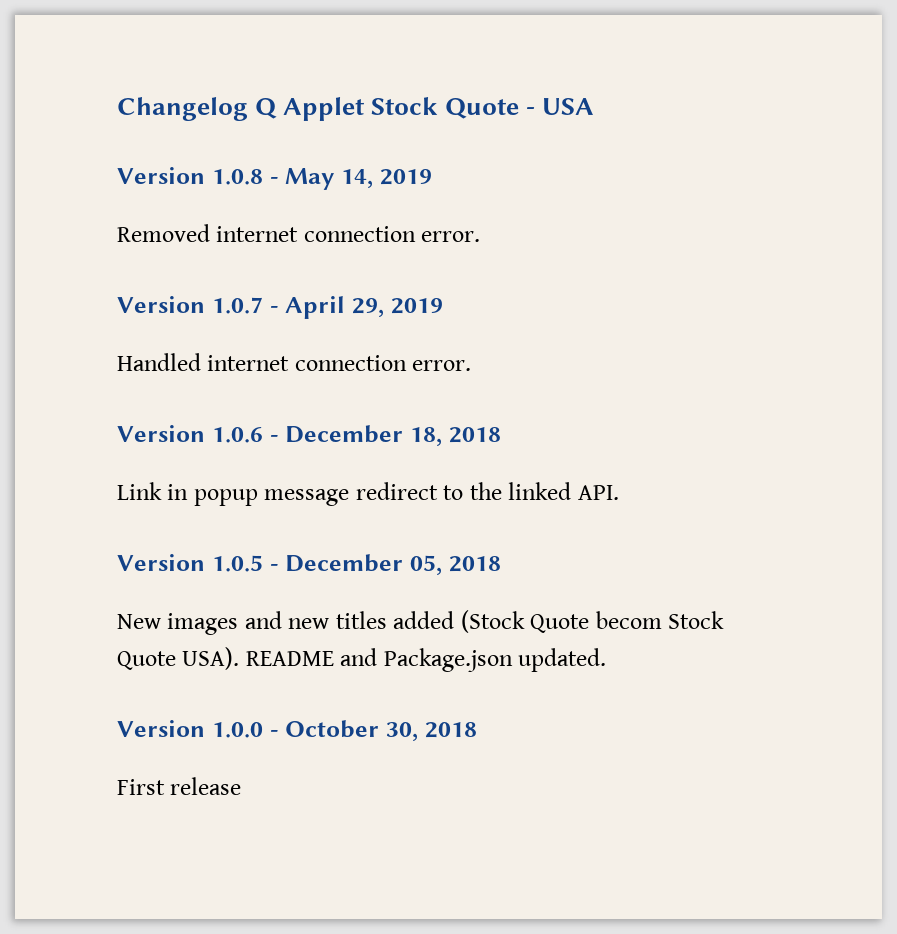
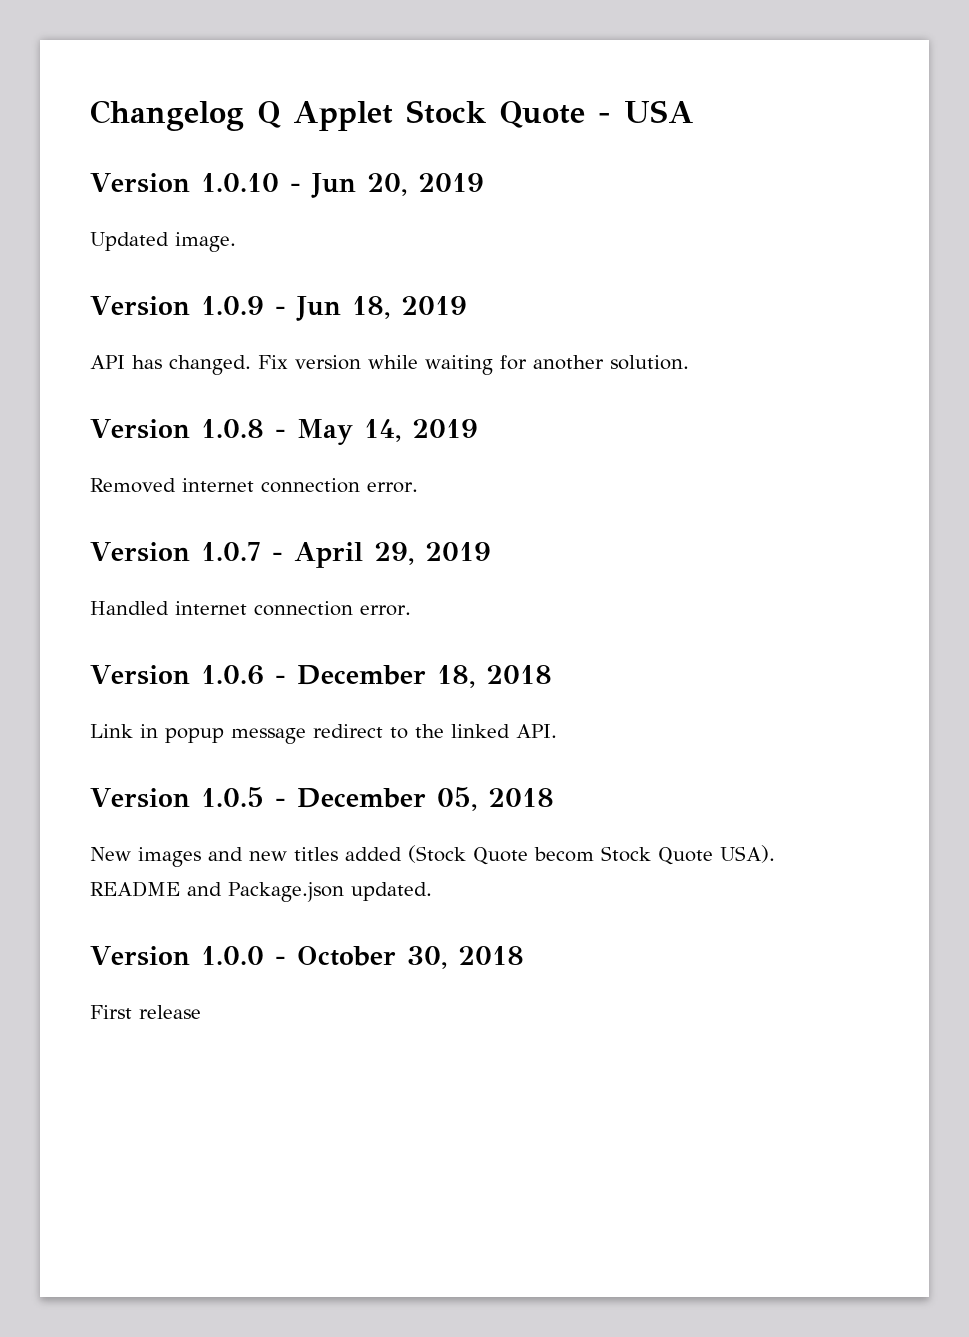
+ Version 1.0.10 - Jun 20, 2019
+ Updated image.
+ Version 1.0.9 - Jun 18, 2019
+ API has changed. Fix version while waiting for another solution.

